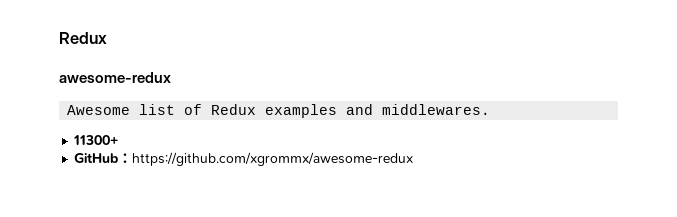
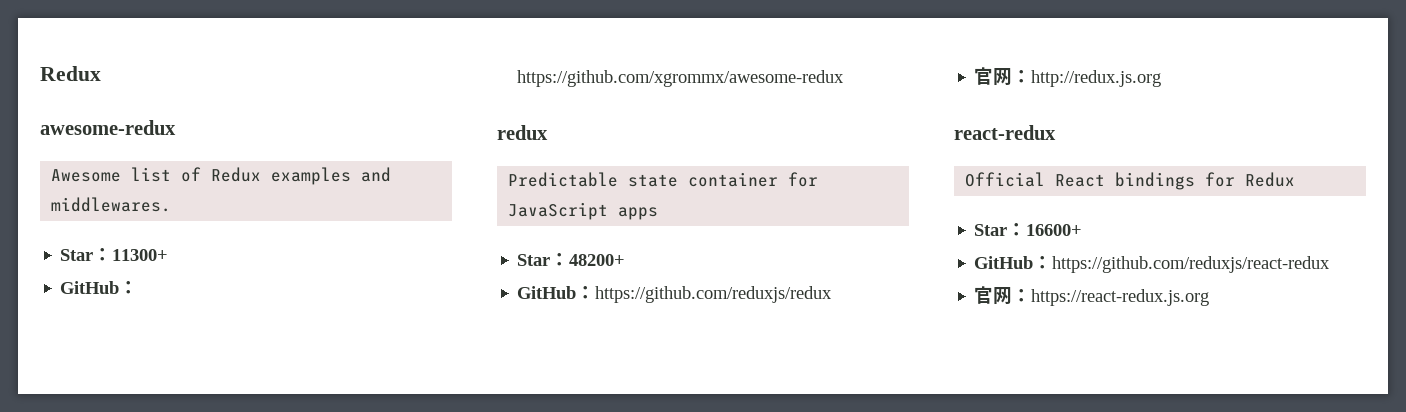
- 11300+
+ Star：11300+
+ redux
+ Predictable state container for JavaScript apps
+ Star：48200+
+ GitHub：https://github.com/reduxjs/redux
+ 官网：http://redux.js.org
+ react-redux
+ Official React bindings for Redux
+ Star：16600+
+ GitHub：https://github.com/reduxjs/react-redux
+ 官网：https://react-redux.js.org

